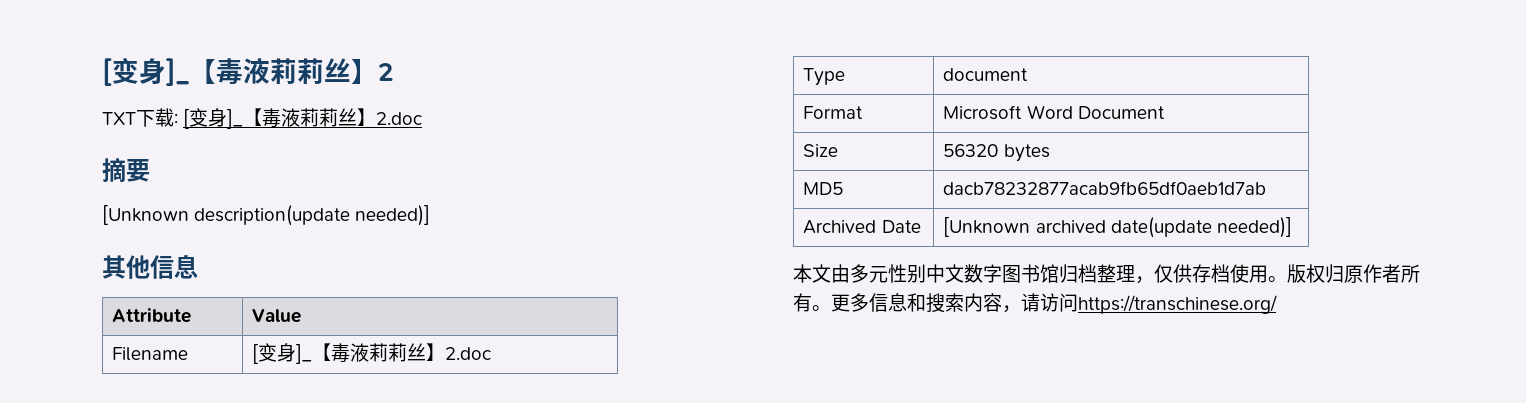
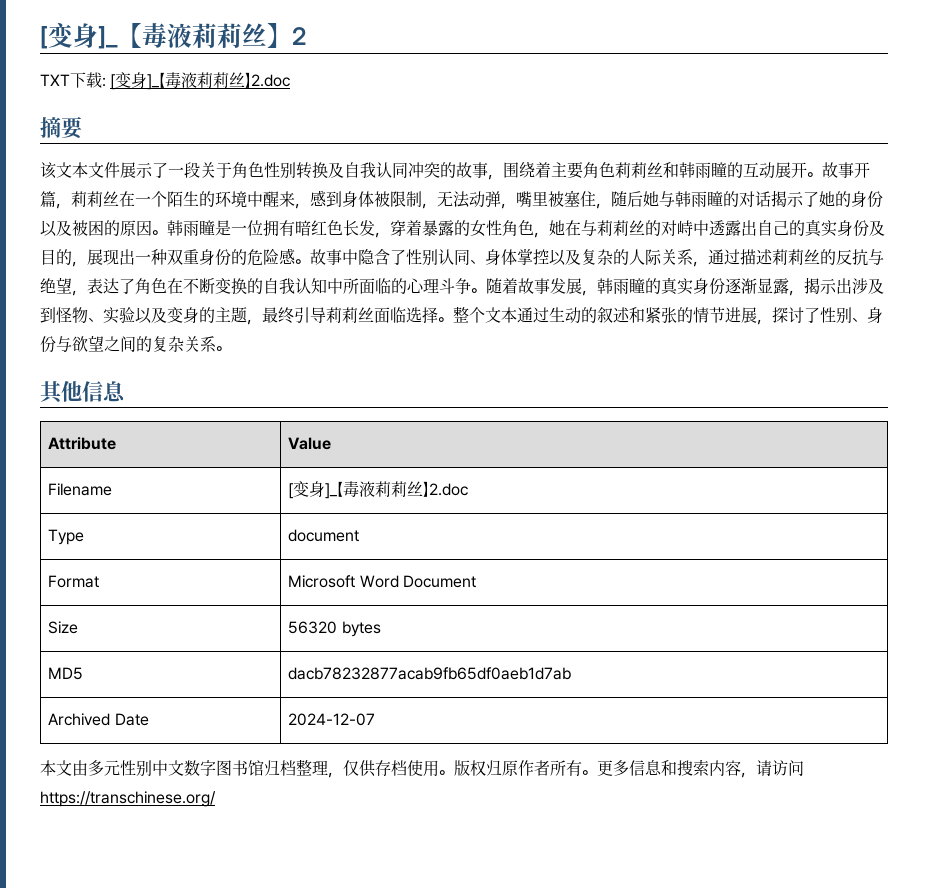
- [Unknown description(update needed)]
+ 该文本文件展示了一段关于角色性别转换及自我认同冲突的故事，围绕着主要角色莉莉丝和韩雨瞳的互动展开。故事开篇，莉莉丝在一个陌生的环境中醒来，感到身体被限制，无法动弹，嘴里被塞住，随后她与韩雨瞳的对话揭示了她的身份以及被困的原因。韩雨瞳是一位拥有暗红色长发，穿着暴露的女性角色，她在与莉莉丝的对峙中透露出自己的真实身份及目的，展现出一种双重身份的危险感。故事中隐含了性别认同、身体掌控以及复杂的人际关系，通过描述莉莉丝的反抗与绝望，表达了角色在不断变换的自我认知中所面临的心理斗争。随着故事发展，韩雨瞳的真实身份逐渐显露，揭示出涉及到怪物、实验以及变身的主题，最终引导莉莉丝面临选择。整个文本通过生动的叙述和紧张的情节进展，探讨了性别、身份与欲望之间的复杂关系。
- Archived Date | [Unknown archived date(update needed)]
+ Archived Date | 2024-12-07

